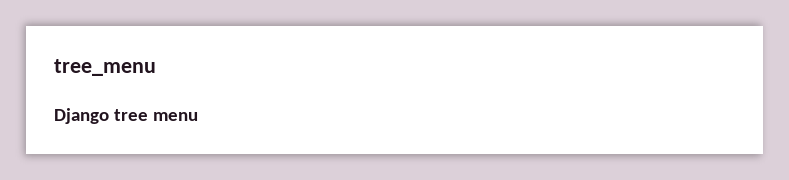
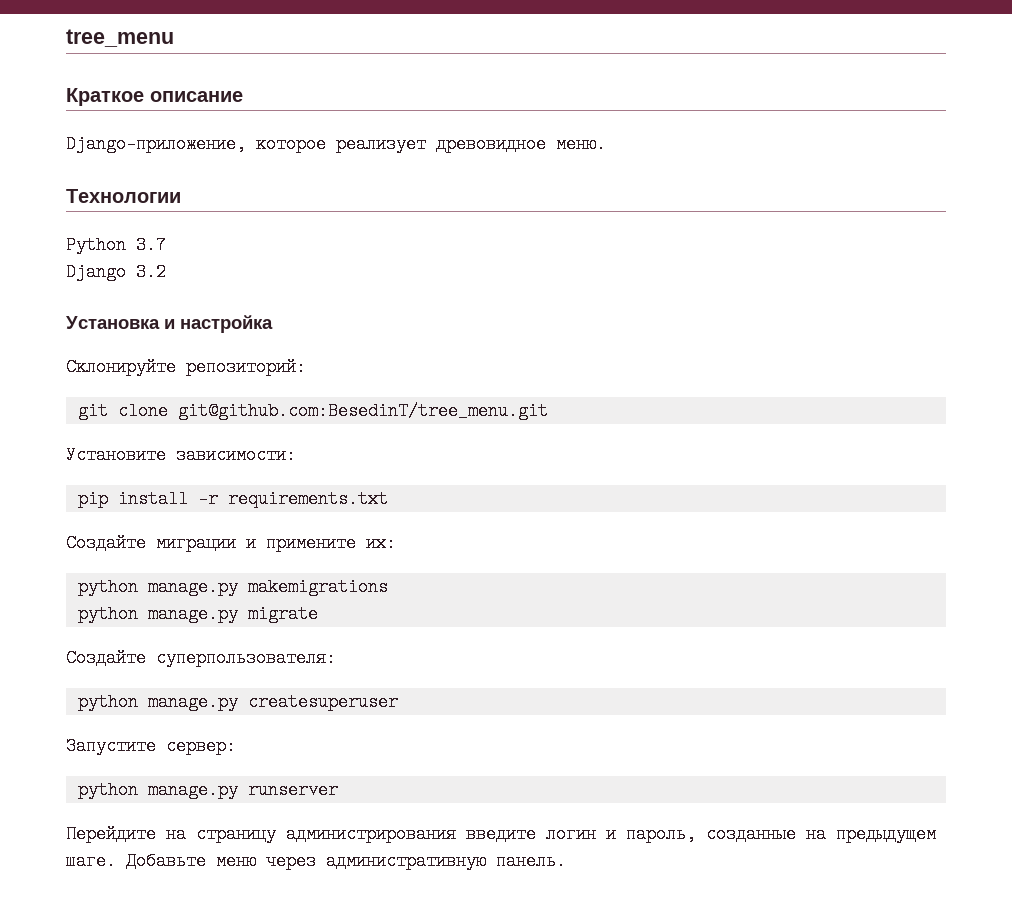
- Django tree menu
+ Краткое описание
+ Django-приложение, которое реализует древовидное меню.
+ Технологии
+ Python 3.7
+ Django 3.2
+ Установка и настройка
+ Склонируйте репозиторий:
+ git clone git@github.com:BesedinT/tree_menu.git
+ Установите зависимости:
+ pip install -r requirements.txt
+ Создайте миграции и примените их:
+ python manage.py makemigrations
+ python manage.py migrate
+ Создайте суперпользователя:
+ python manage.py createsuperuser
+ Запустите сервер:
+ python manage.py runserver
+ Перейдите на страницу администрирования введите логин и пароль, созданные на предыдущем шаге. Добавьте меню через административную панель.

